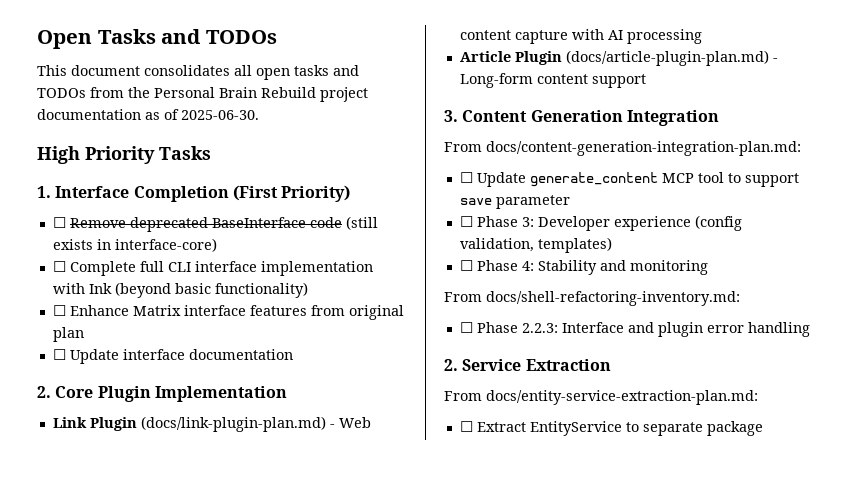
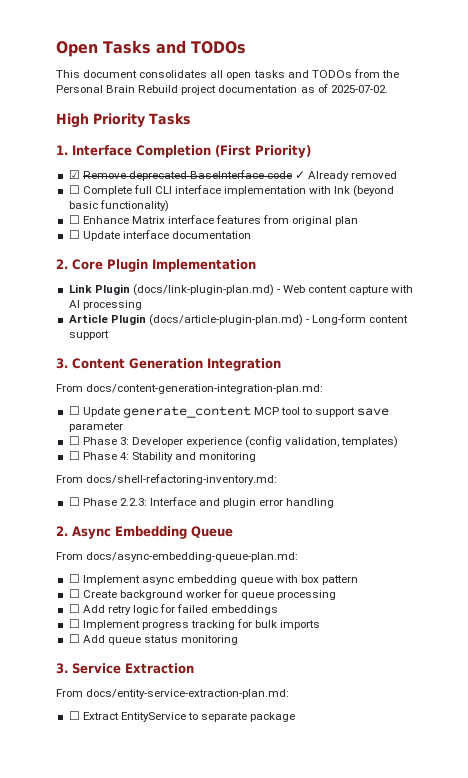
- This document consolidates all open tasks and TODOs from the Personal Brain Rebuild project documentation as of 2025-06-30.
+ This document consolidates all open tasks and TODOs from the Personal Brain Rebuild project documentation as of 2025-07-02.
- ☐ Remove deprecated BaseInterface code (still exists in interface-core)
+ ☑ Remove deprecated BaseInterface code ✓ Already removed
- 2. Service Extraction
+ 2. Async Embedding Queue
+ From docs/async-embedding-queue-plan.md:
+ ☐ Implement async embedding queue with box pattern
+ ☐ Create background worker for queue processing
+ ☐ Add retry logic for failed embeddings
+ ☐ Implement progress tracking for bulk imports
+ ☐ Add queue status monitoring
+ 3. Service Extraction

